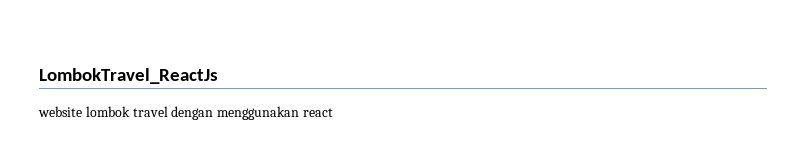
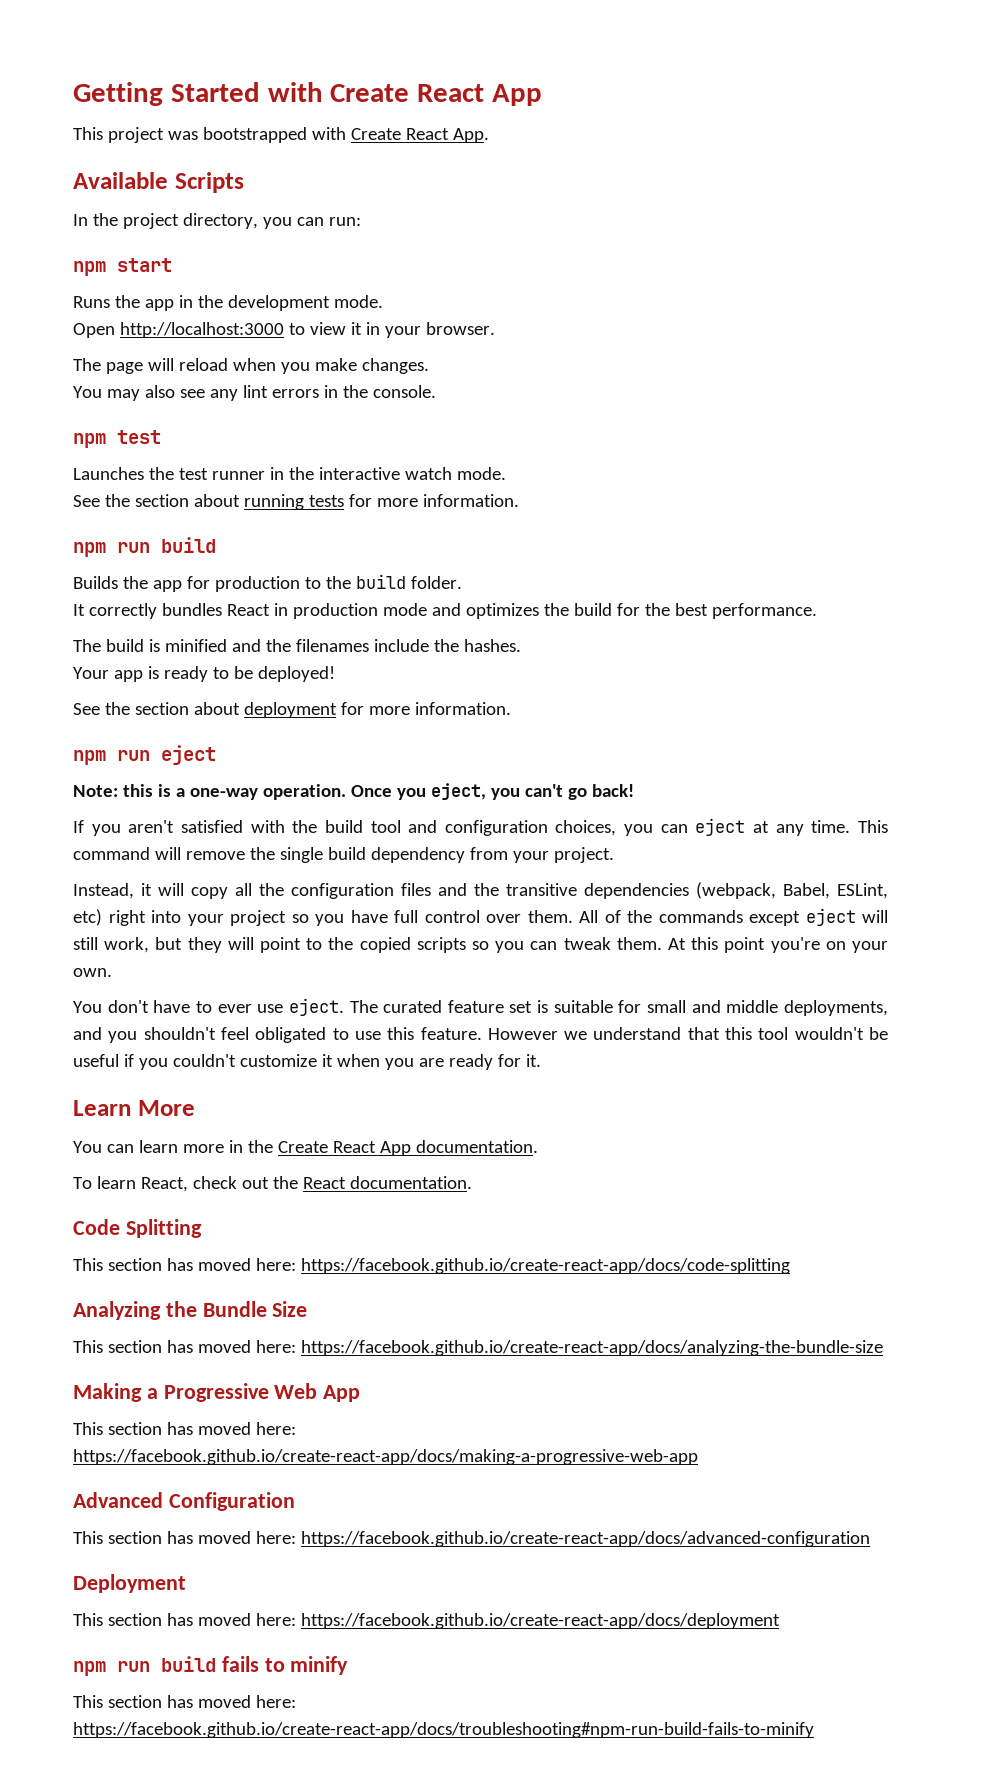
- LombokTravel_ReactJs
- website lombok travel dengan menggunakan react
+ Getting Started with Create React App
+ This project was bootstrapped with Create React App.
+ Available Scripts
+ In the project directory, you can run:
+ npm start
+ Runs the app in the development mode.
+ Open http://localhost:3000 to view it in your browser.
+ The page will reload when you make changes.
+ You may also see any lint errors in the console.
+ npm test
+ Launches the test runner in the interactive watch mode.
+ See the section about running tests for more information.
+ npm run build
+ Builds the app for production to the build folder.
+ It correctly bundles React in production mode and optimizes the build for the best performance.
+ The build is minified and the filenames include the hashes.
+ Your app is ready to be deployed!
+ See the section about deployment for more information.
+ npm run eject
+ Note: this is a one-way operation. Once you eject, you can't go back!
+ If you aren't satisfied with the build tool and configuration choices, you can eject at any time. This command will remove the single build dependency from your project.
+ Instead, it will copy all the configuration files and the transitive dependencies (webpack, Babel, ESLint, etc) right into your project so you have full control over them. All of the commands except eject will still work, but they will point to the copied scripts so you can tweak them. At this point you're on your own.
+ You don't have to ever use eject. The curated feature set is suitable for small and middle deployments, and you shouldn't feel obligated to use this feature. However we understand that this tool wouldn't be useful if you couldn't customize it when you are ready for it.
+ Learn More
+ You can learn more in the Create React App documentation.
+ To learn React, check out the React documentation.
+ Code Splitting
+ This section has moved here: https://facebook.github.io/create-react-app/docs/code-splitting
+ Analyzing the Bundle Size
+ This section has moved here: https://facebook.github.io/create-react-app/docs/analyzing-the-bundle-size
+ Making a Progressive Web App
+ This section has moved here: https://facebook.github.io/create-react-app/docs/making-a-progressive-web-app
+ Advanced Configuration
+ This section has moved here: https://facebook.github.io/create-react-app/docs/advanced-configuration
+ Deployment
+ This section has moved here: https://facebook.github.io/create-react-app/docs/deployment
+ npm run build fails to minify
+ This section has moved here: https://facebook.github.io/create-react-app/docs/troubleshooting#npm-run-build-fails-to-minify

